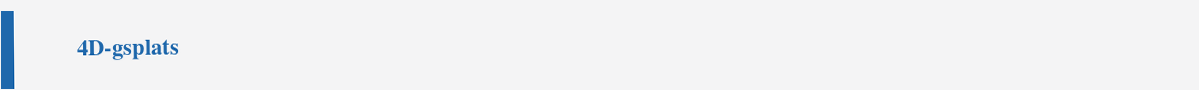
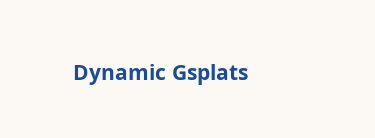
- 4D-gsplats
+ Dynamic Gsplats

